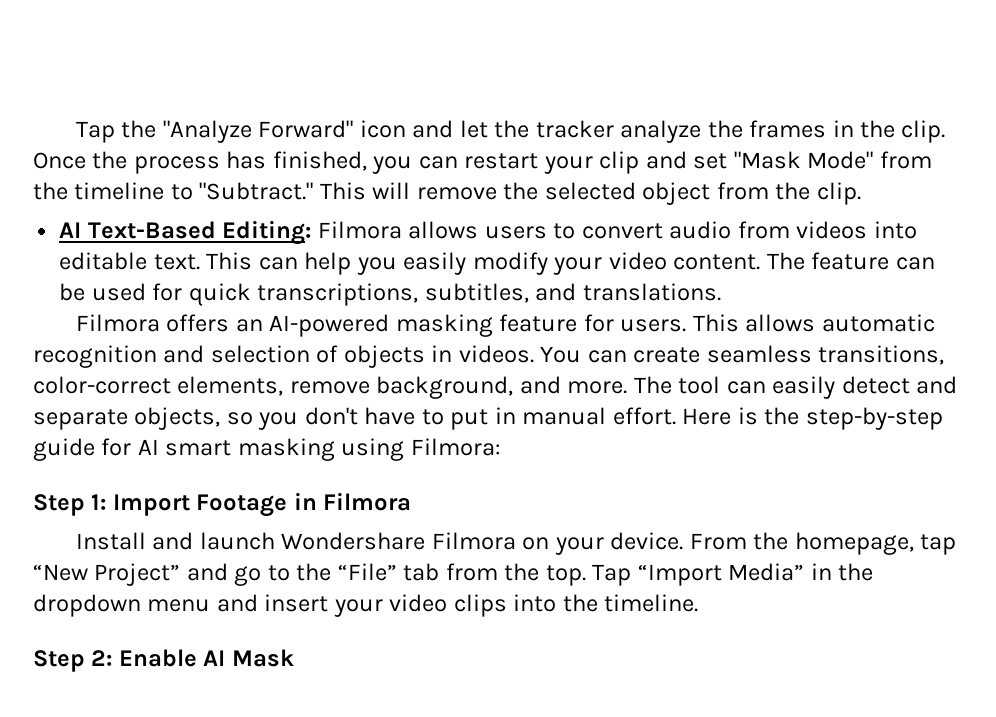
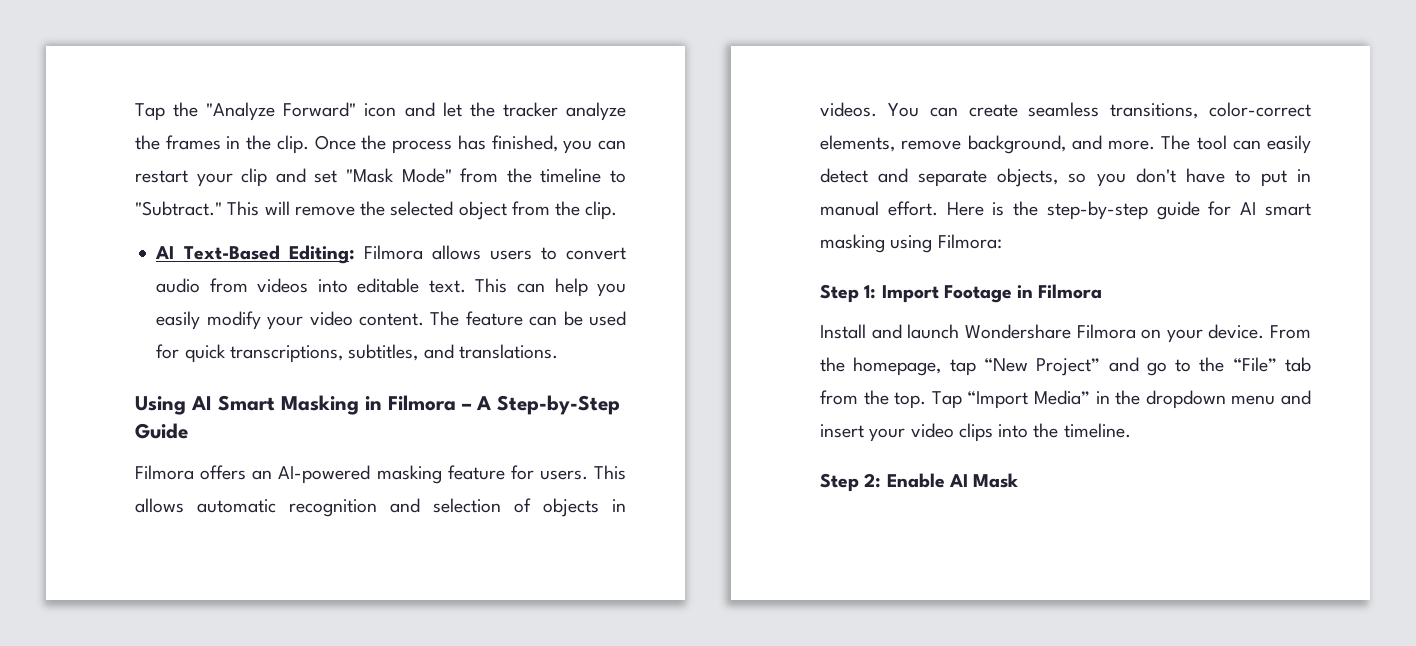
+ Using AI Smart Masking in Filmora – A Step-by-Step Guide

